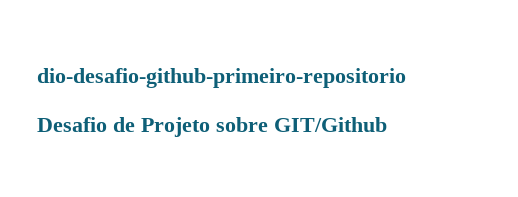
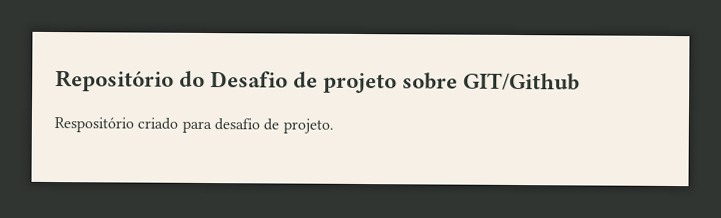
- dio-desafio-github-primeiro-repositorio
- Desafio de Projeto sobre GIT/Github
+ Repositório do Desafio de projeto sobre GIT/Github
+ Respositório criado para desafio de projeto.

